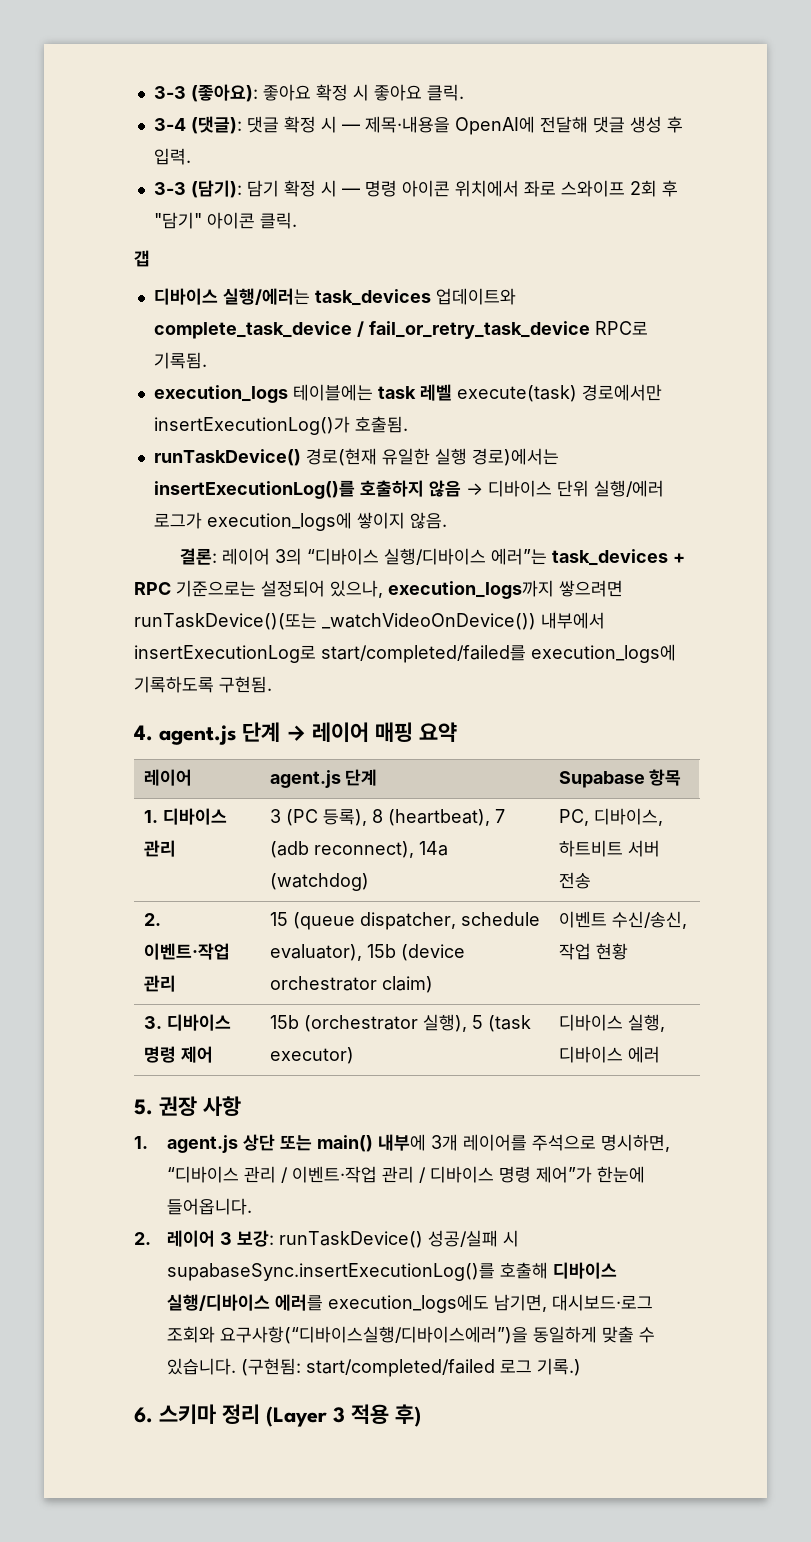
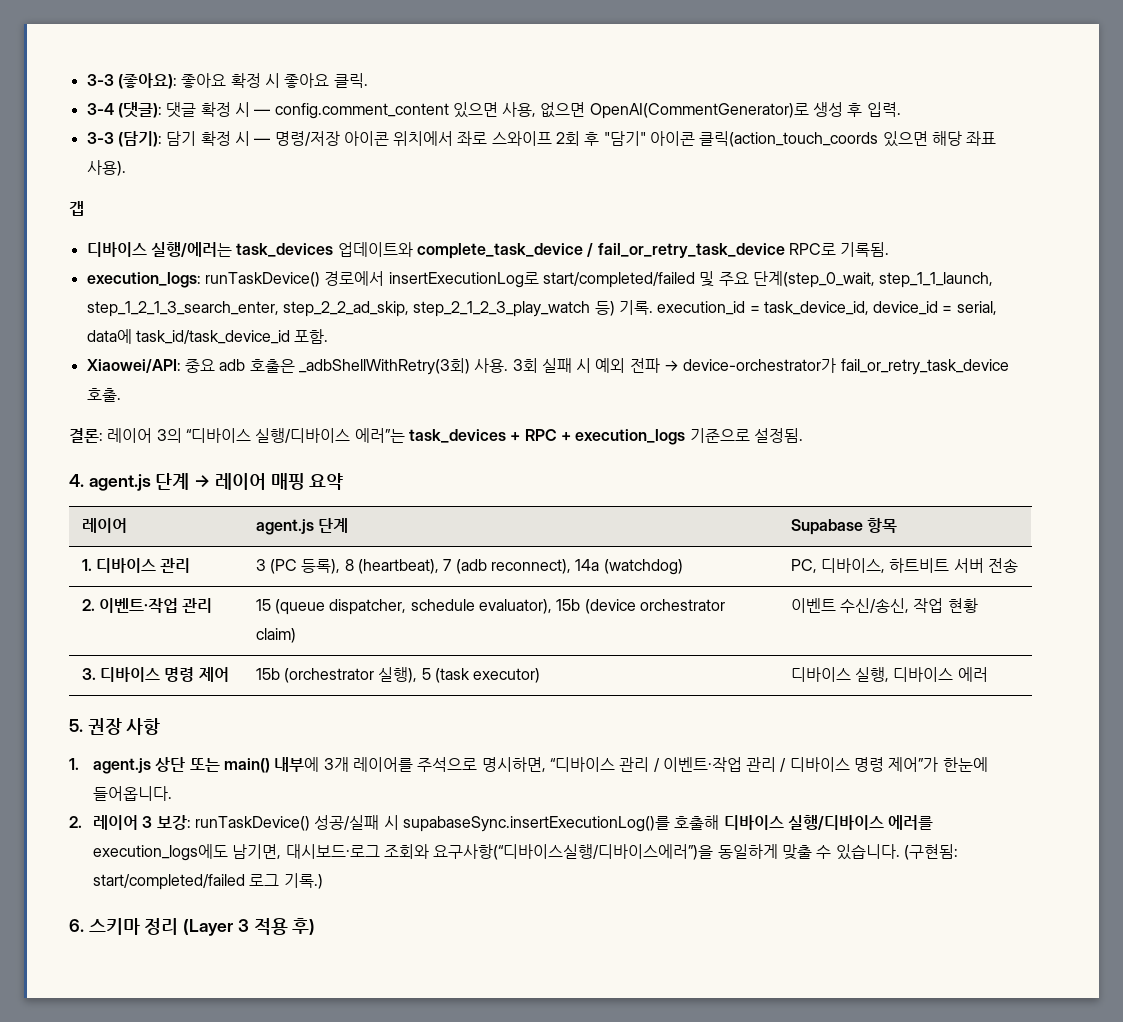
- 3-4 (댓글): 댓글 확정 시 — 제목·내용을 OpenAI에 전달해 댓글 생성 후 입력.
+ 3-4 (댓글): 댓글 확정 시 — config.comment_content 있으면 사용, 없으면 OpenAI(CommentGenerator)로 생성 후 입력.
- 3-3 (담기): 담기 확정 시 — 명령 아이콘 위치에서 좌로 스와이프 2회 후 "담기" 아이콘 클릭.
+ 3-3 (담기): 담기 확정 시 — 명령/저장 아이콘 위치에서 좌로 스와이프 2회 후 "담기" 아이콘 클릭(action_touch_coords 있으면 해당 좌표 사용).
- execution_logs 테이블에는 task 레벨 execute(task) 경로에서만 insertExecutionLog()가 호출됨.
- runTaskDevice() 경로(현재 유일한 실행 경로)에서는 insertExecutionLog()를 호출하지 않음 → 디바이스 단위 실행/에러 로그가 execution_logs에 쌓이지 않음.
+ execution_logs: runTaskDevice() 경로에서 insertExecutionLog로 start/completed/failed 및 주요 단계(step_0_wait, step_1_1_launch, step_1_2_1_3_search_enter, step_2_2_ad_skip, step_2_1_2_3_play_watch 등) 기록. execution_id = task_device_id, device_id = serial, data에 task_id/task_device_id 포함.
+ Xiaowei/API: 중요 adb 호출은 _adbShellWithRetry(3회) 사용. 3회 실패 시 예외 전파 → device-orchestrator가 fail_or_retry_task_device 호출.
- 결론: 레이어 3의 “디바이스 실행/디바이스 에러”는 task_devices + RPC 기준으로는 설정되어 있으나, execution_logs까지 쌓으려면 runTaskDevice()(또는 _watchVideoOnDevice()) 내부에서 insertExecutionLog로 start/completed/failed를 execution_logs에 기록하도록 구현됨.
+ 결론: 레이어 3의 “디바이스 실행/디바이스 에러”는 task_devices + RPC + execution_logs 기준으로 설정됨.

